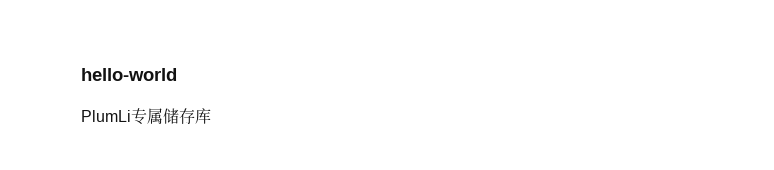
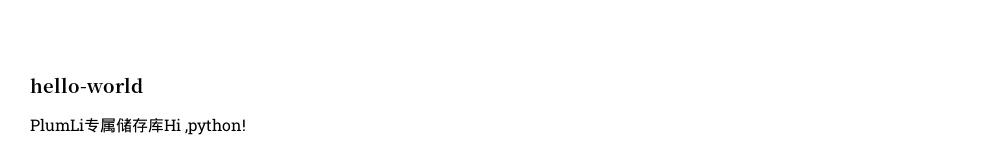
- PlumLi专属储存库
+ PlumLi专属储存库Hi ,python!

